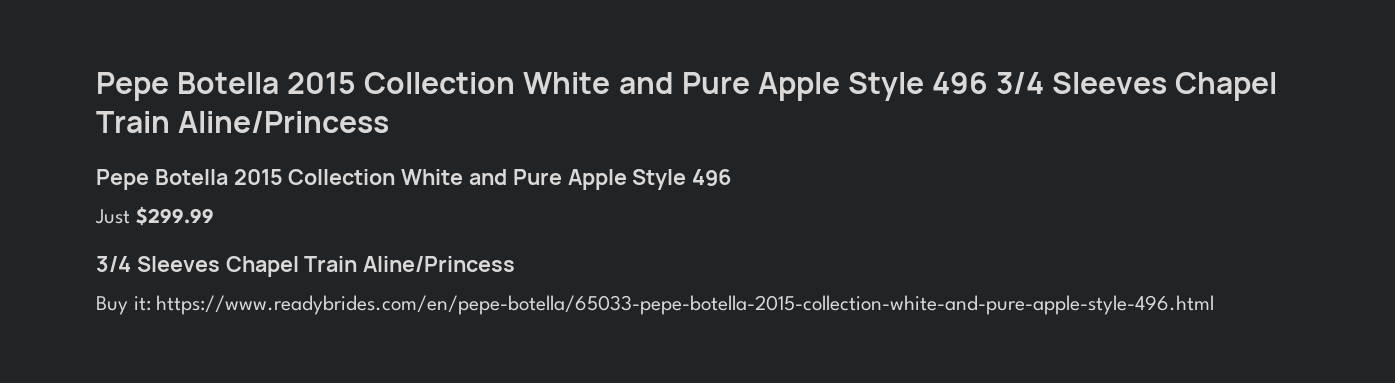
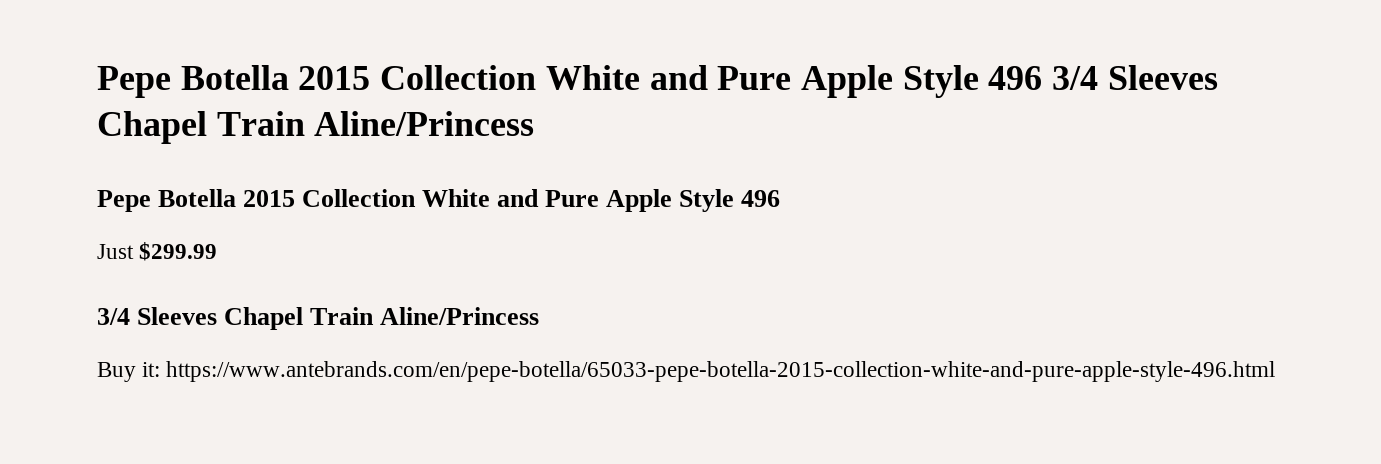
- Buy it: https://www.readybrides.com/en/pepe-botella/65033-pepe-botella-2015-collection-white-and-pure-apple-style-496.html
+ Buy it: https://www.antebrands.com/en/pepe-botella/65033-pepe-botella-2015-collection-white-and-pure-apple-style-496.html

